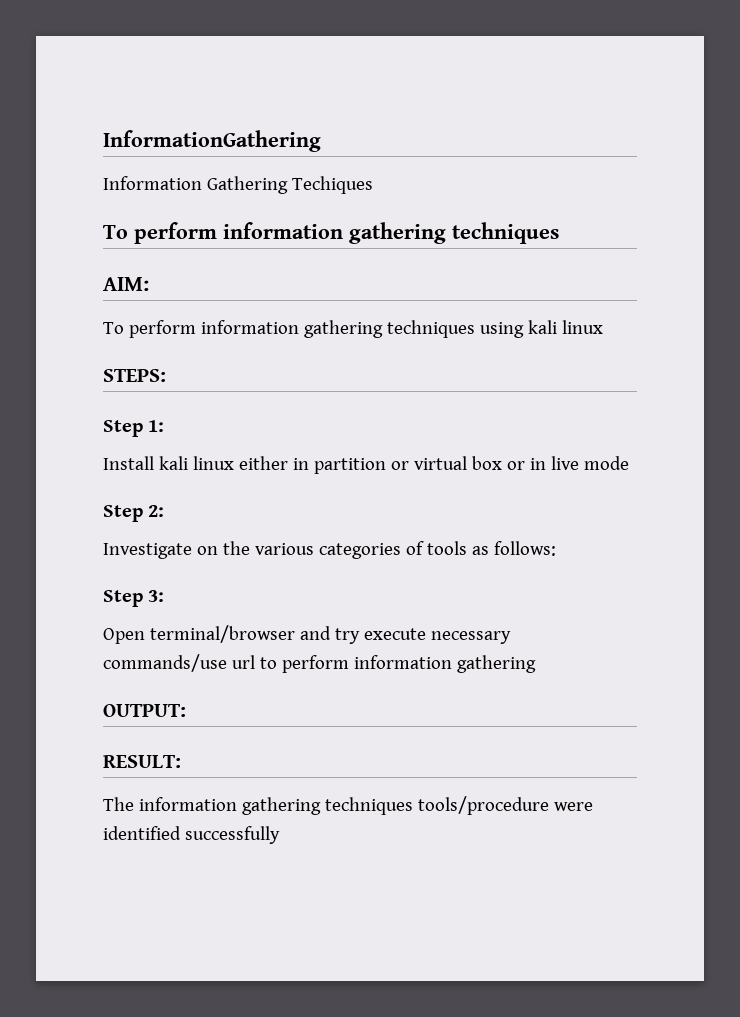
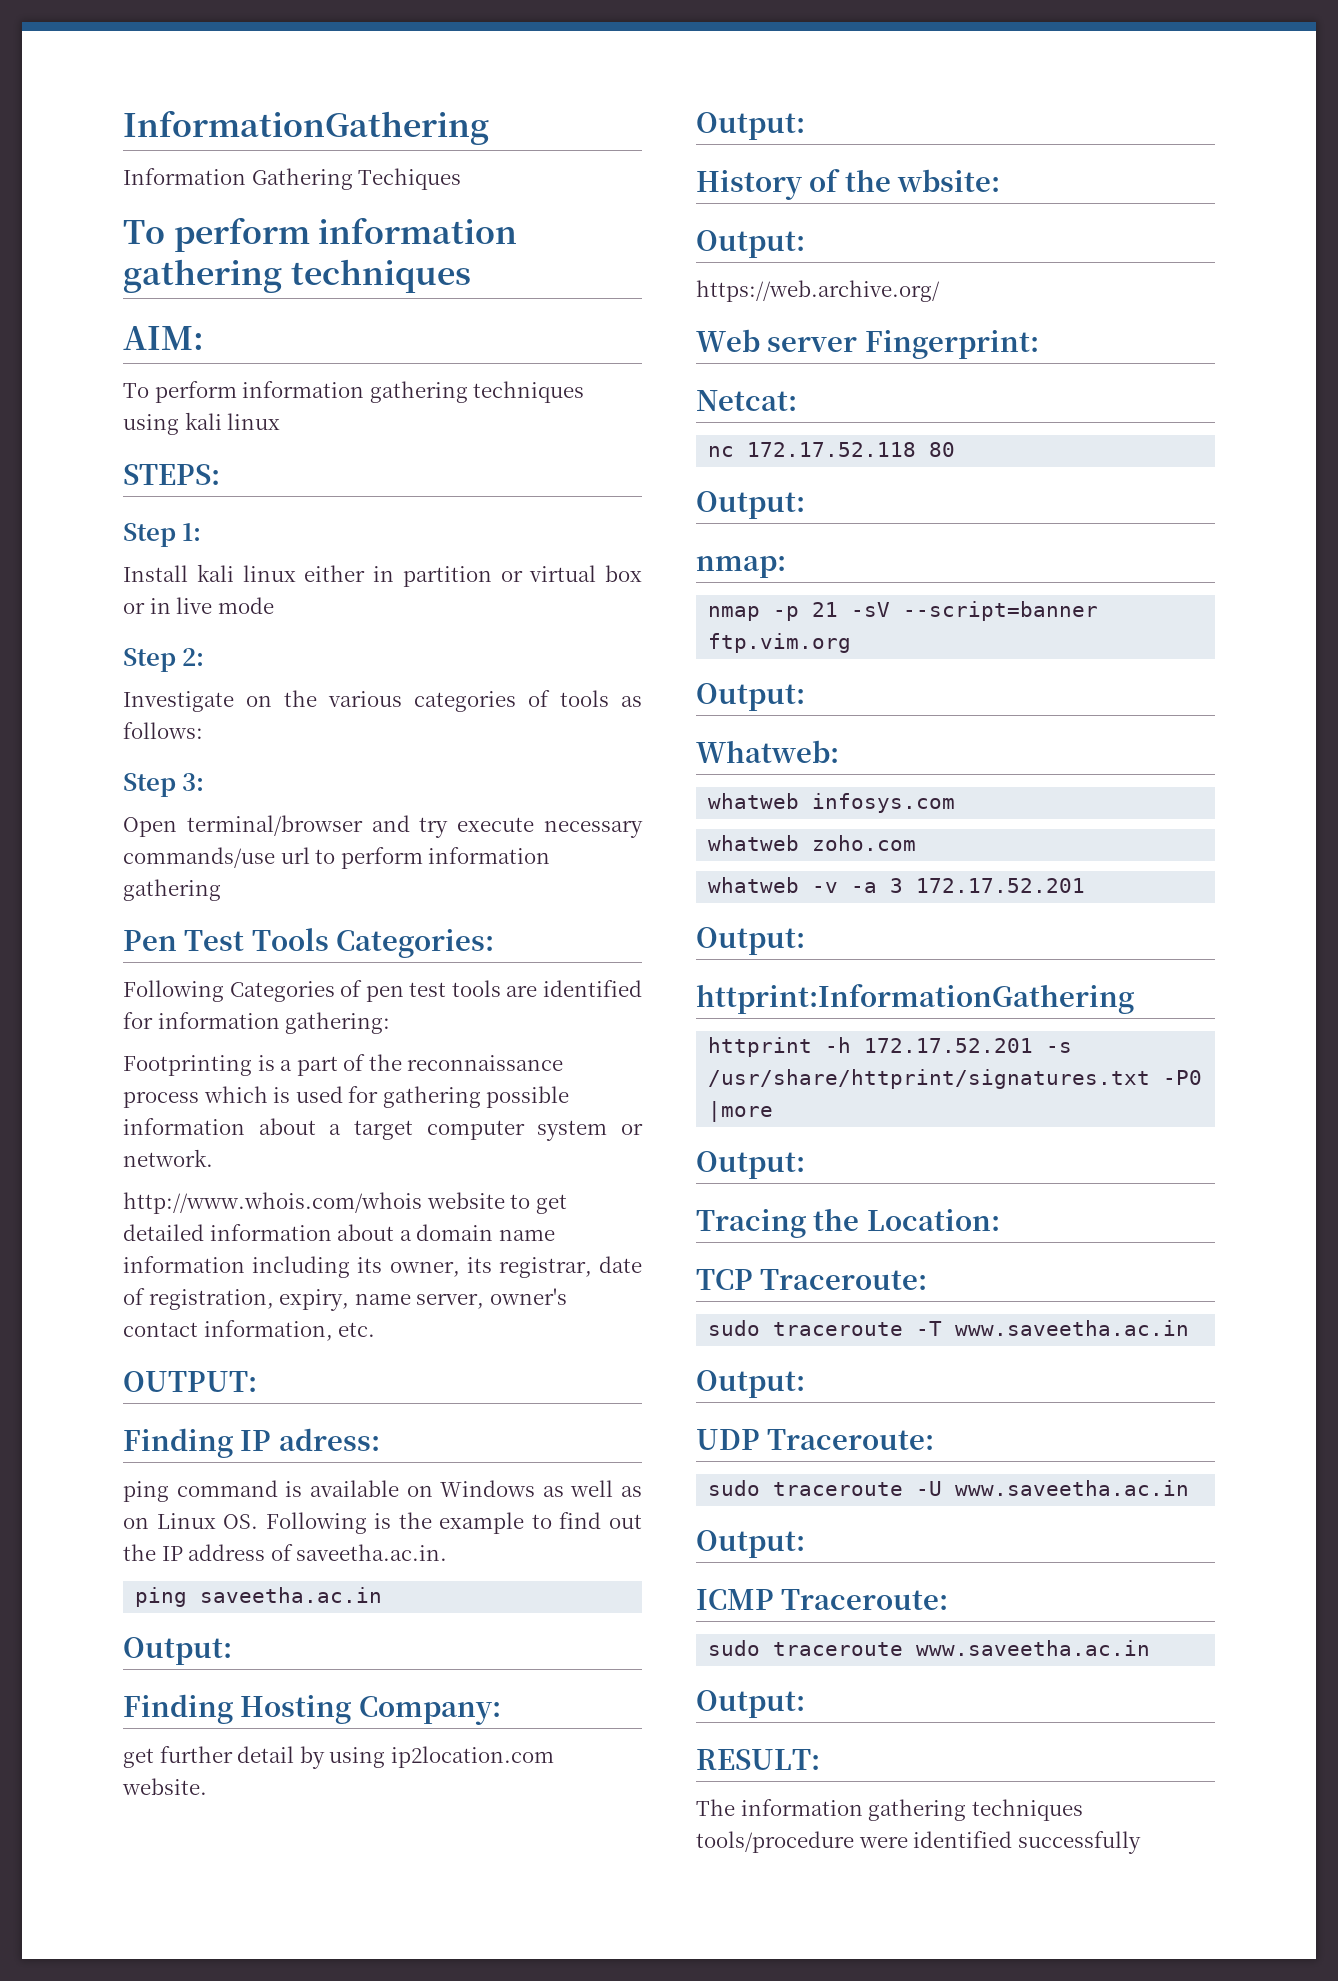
+ Pen Test Tools Categories:
+ Following Categories of pen test tools are identified for information gathering:
+ Footprinting is a part of the reconnaissance process which is used for gathering possible information about a target computer system or network.
+ http://www.whois.com/whois website to get detailed information about a domain name information including its owner, its registrar, date of registration, expiry, name server, owner's contact information, etc.
  OUTPUT:
+ Finding IP adress:
+ ping command is available on Windows as well as on Linux OS. Following is the example to find out the IP address of saveetha.ac.in.
+ ping saveetha.ac.in
+ Output:
+ Finding Hosting Company:
+ get further detail by using ip2location.com website.
+ Output:
+ History of the wbsite:
+ Output:
+ https://web.archive.org/
+ Web server Fingerprint:
+ Netcat:
+ nc 172.17.52.118 80
+ Output:
+ nmap:
+ nmap -p 21 -sV --script=banner ftp.vim.org
+ Output:
+ Whatweb:
+ whatweb infosys.com
+ whatweb zoho.com
+ whatweb -v -a 3 172.17.52.201
+ Output:
+ httprint:InformationGathering
+ httprint -h 172.17.52.201 -s /usr/share/httprint/signatures.txt -P0 |more
+ Output:
+ Tracing the Location:
+ TCP Traceroute:
+ sudo traceroute -T www.saveetha.ac.in
+ Output:
+ UDP Traceroute:
+ sudo traceroute -U www.saveetha.ac.in
+ Output:
+ ICMP Traceroute:
+ sudo traceroute www.saveetha.ac.in
+ Output:

